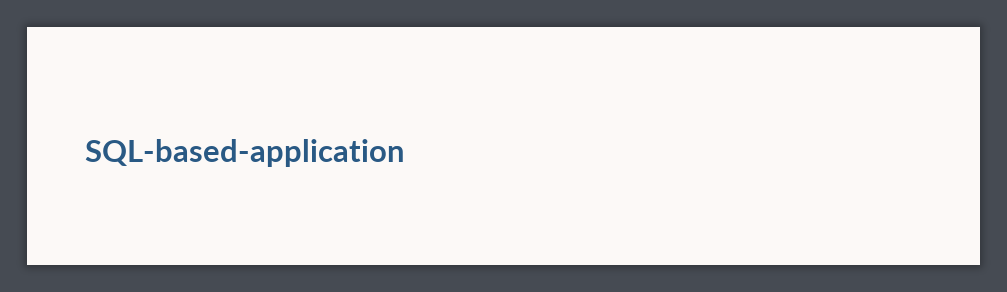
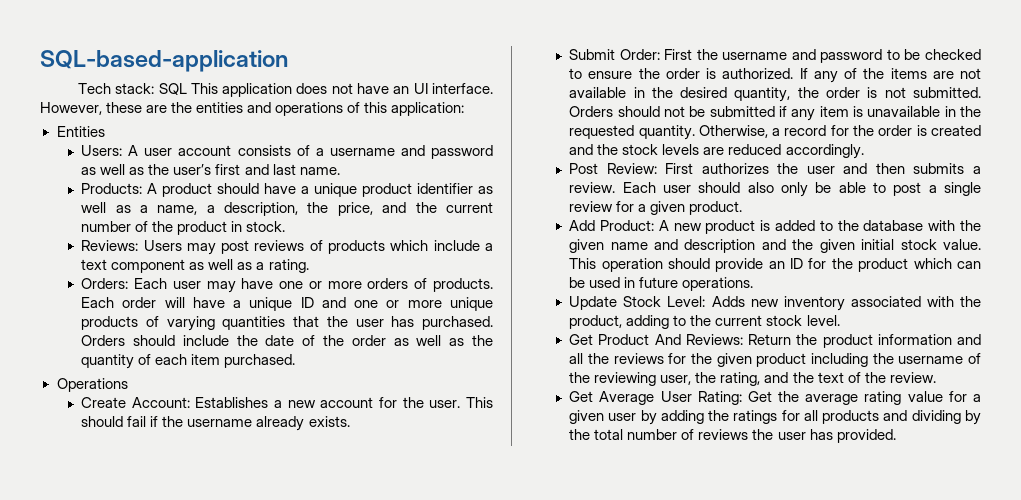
+ Tech stack: SQL This application does not have an UI interface. However, these are the entities and operations of this application:
+ Entities
+ Users: A user account consists of a username and password as well as the user’s first and last name.
+ Products: A product should have a unique product identifier as well as a name, a description, the price, and the current number of the product in stock.
+ Reviews: Users may post reviews of products which include a text component as well as a rating.
+ Orders: Each user may have one or more orders of products. Each order will have a unique ID and one or more unique products of varying quantities that the user has purchased. Orders should include the date of the order as well as the quantity of each item purchased.
+ Operations
+ Create Account: Establishes a new account for the user. This should fail if the username already exists.
+ Submit Order: First the username and password to be checked to ensure the order is authorized. If any of the items are not available in the desired quantity, the order is not submitted. Orders should not be submitted if any item is unavailable in the requested quantity. Otherwise, a record for the order is created and the stock levels are reduced accordingly.
+ Post Review: First authorizes the user and then submits a review. Each user should also only be able to post a single review for a given product.
+ Add Product: A new product is added to the database with the given name and description and the given initial stock value. This operation should provide an ID for the product which can be used in future operations.
+ Update Stock Level: Adds new inventory associated with the product, adding to the current stock level.
+ Get Product And Reviews: Return the product information and all the reviews for the given product including the username of the reviewing user, the rating, and the text of the review.
+ Get Average User Rating: Get the average rating value for a given user by adding the ratings for all products and dividing by the total number of reviews the user has provided.

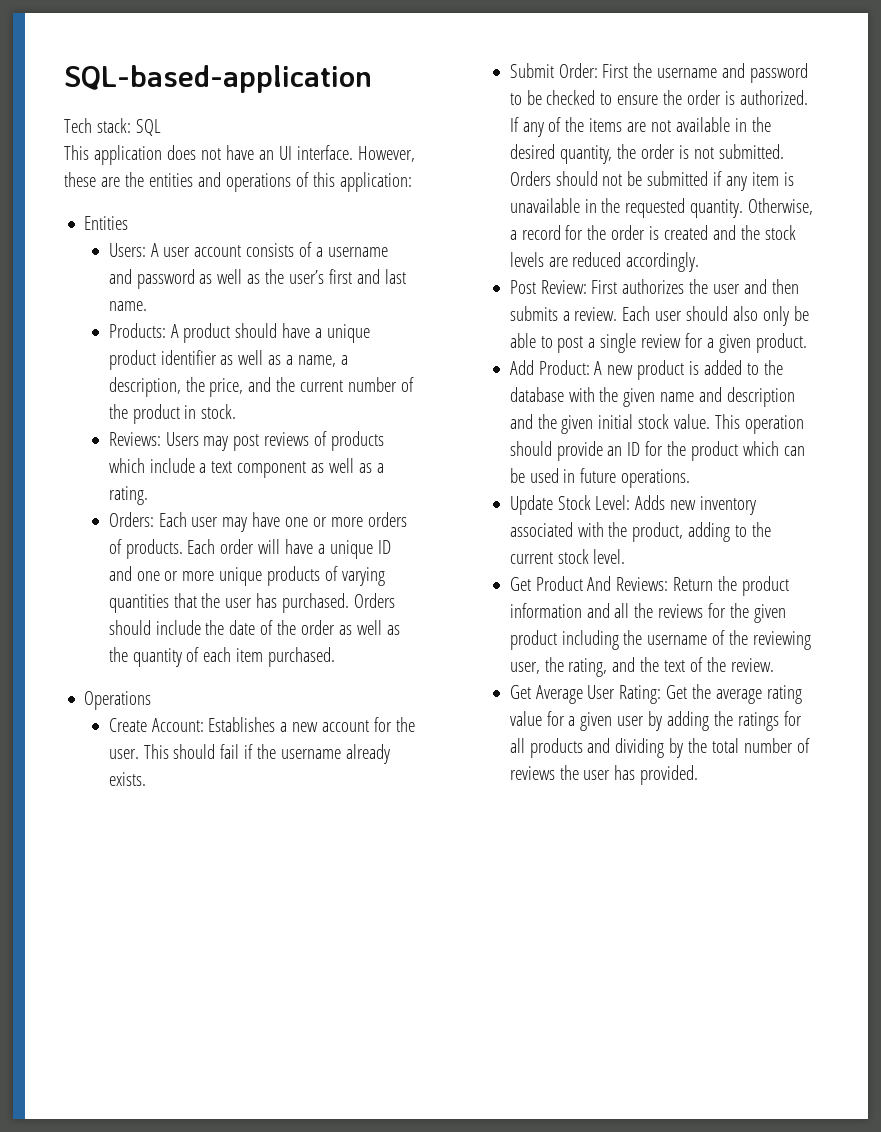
- Tech stack: SQL This application does not have an UI interface.
+ Tech stack: SQL
+ This application does not have an UI interface.

